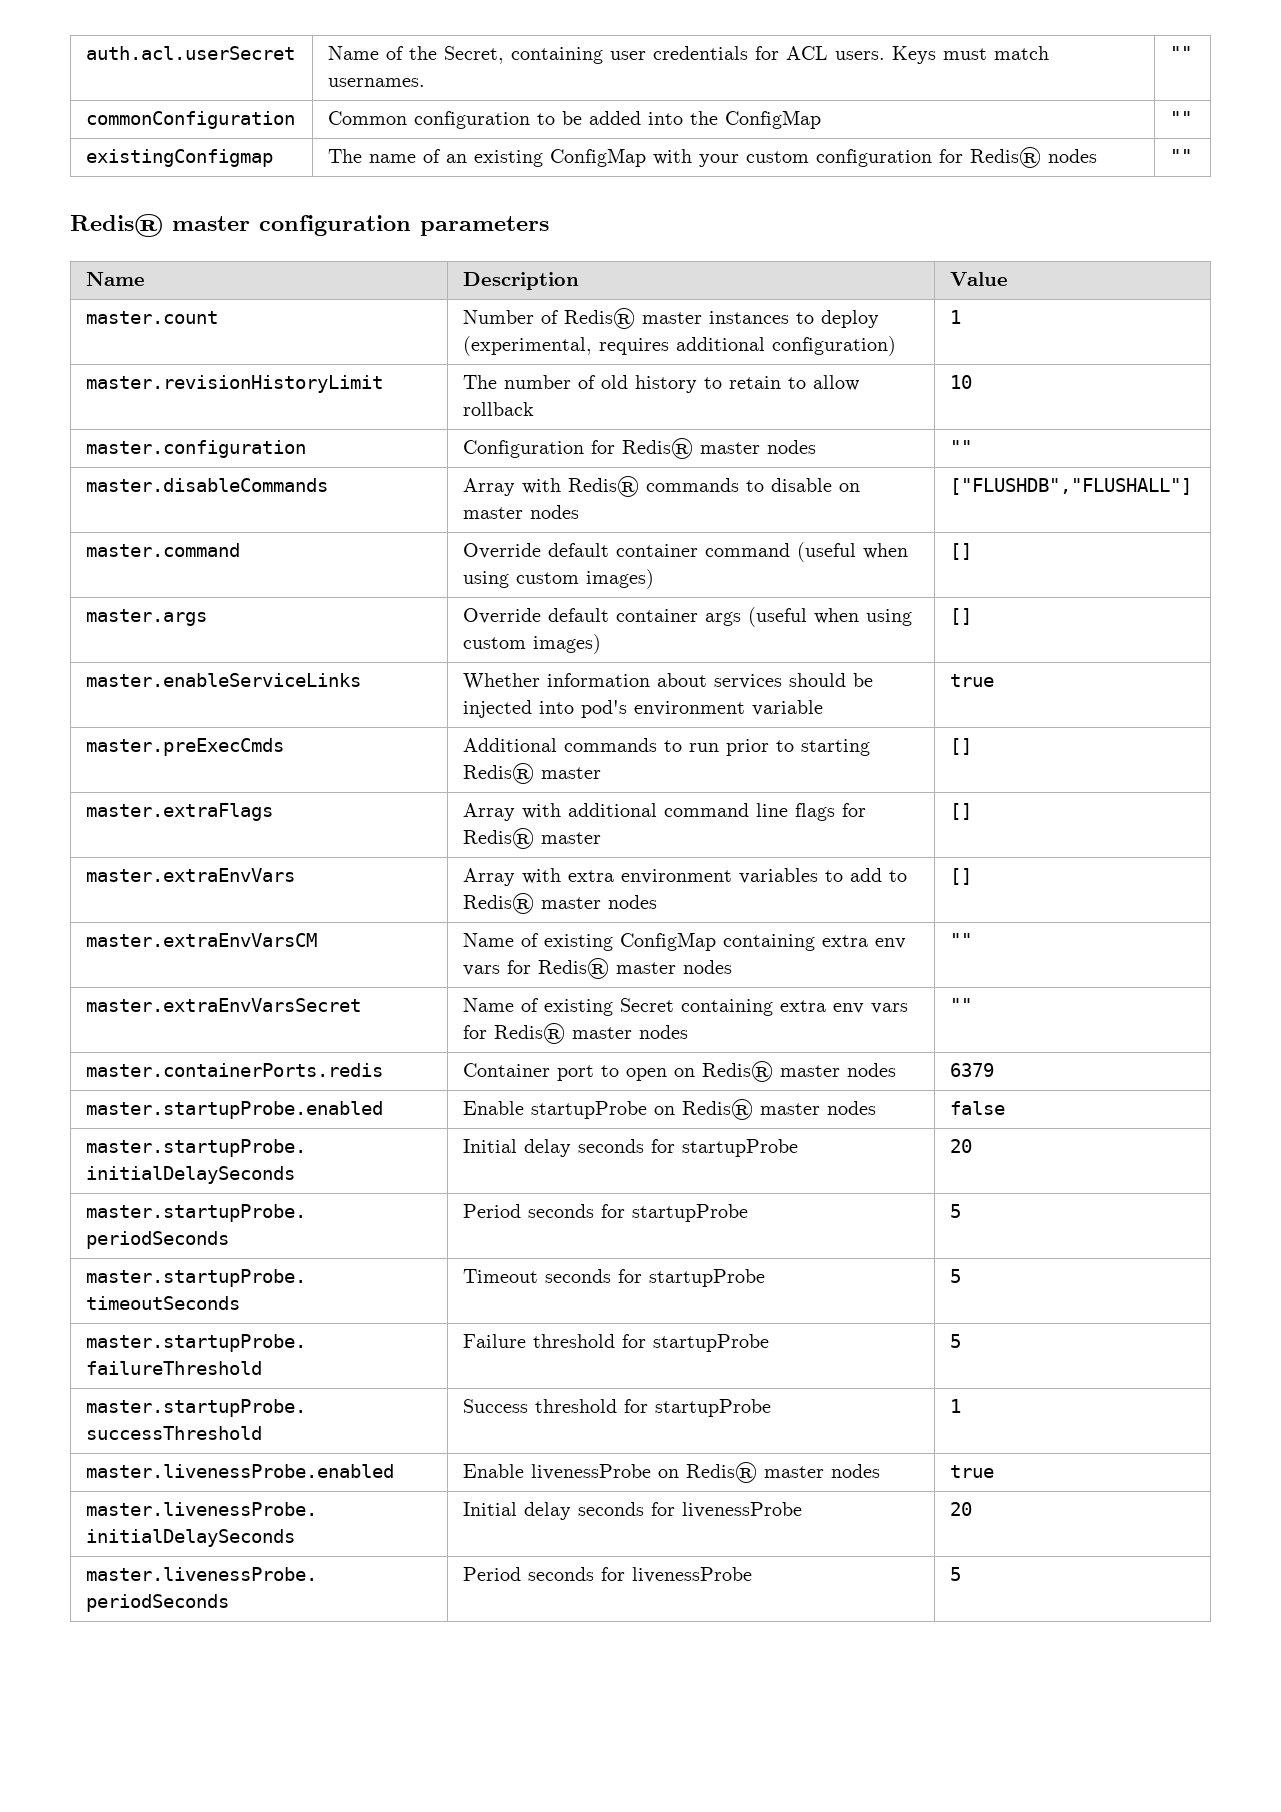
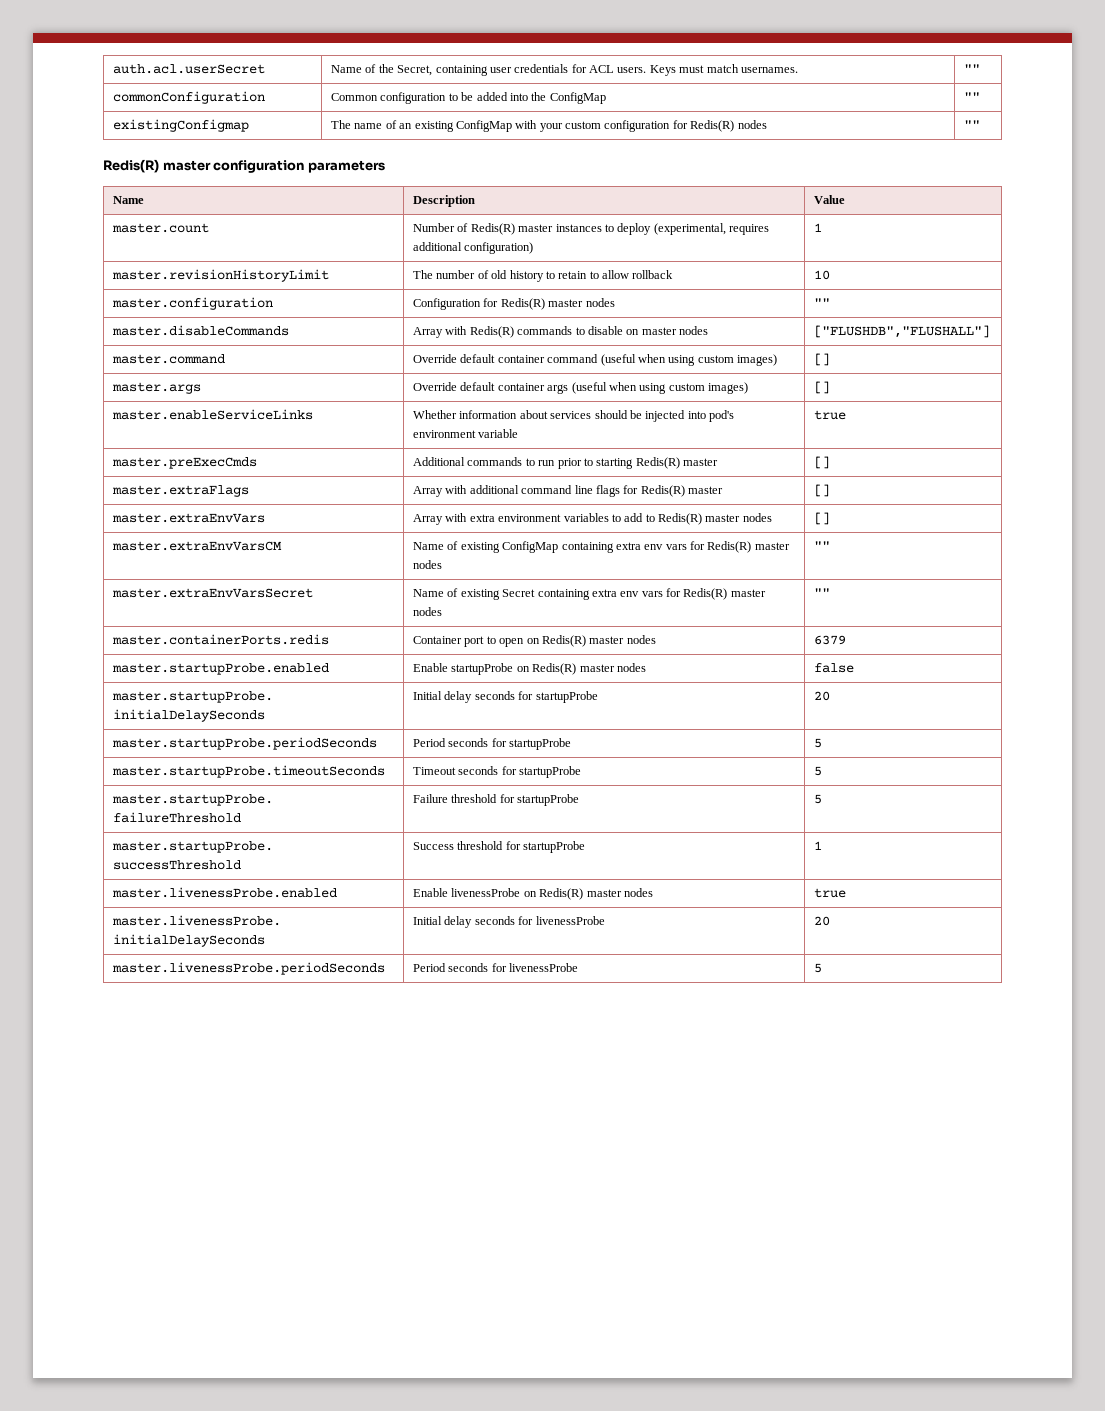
- existingConfigmap | The name of an existing ConfigMap with your custom configuration for Redis® nodes | ""
- Redis® master configuration parameters
+ existingConfigmap | The name of an existing ConfigMap with your custom configuration for Redis(R) nodes | ""
+ Redis(R) master configuration parameters
- master.count | Number of Redis® master instances to deploy (experimental, requires additional configuration) | 1
+ master.count | Number of Redis(R) master instances to deploy (experimental, requires additional configuration) | 1
- master.configuration | Configuration for Redis® master nodes | ""
+ master.configuration | Configuration for Redis(R) master nodes | ""
- master.disableCommands | Array with Redis® commands to disable on master nodes | ["FLUSHDB","FLUSHALL"]
+ master.disableCommands | Array with Redis(R) commands to disable on master nodes | ["FLUSHDB","FLUSHALL"]
- master.preExecCmds | Additional commands to run prior to starting Redis® master | []
+ master.preExecCmds | Additional commands to run prior to starting Redis(R) master | []
- master.extraFlags | Array with additional command line flags for Redis® master | []
+ master.extraFlags | Array with additional command line flags for Redis(R) master | []
- master.extraEnvVars | Array with extra environment variables to add to Redis® master nodes | []
+ master.extraEnvVars | Array with extra environment variables to add to Redis(R) master nodes | []
- master.extraEnvVarsCM | Name of existing ConfigMap containing extra env vars for Redis® master nodes | ""
+ master.extraEnvVarsCM | Name of existing ConfigMap containing extra env vars for Redis(R) master nodes | ""
- master.extraEnvVarsSecret | Name of existing Secret containing extra env vars for Redis® master nodes | ""
+ master.extraEnvVarsSecret | Name of existing Secret containing extra env vars for Redis(R) master nodes | ""
- master.containerPorts.redis | Container port to open on Redis® master nodes | 6379
+ master.containerPorts.redis | Container port to open on Redis(R) master nodes | 6379
- master.startupProbe.enabled | Enable startupProbe on Redis® master nodes | false
+ master.startupProbe.enabled | Enable startupProbe on Redis(R) master nodes | false
- master.livenessProbe.enabled | Enable livenessProbe on Redis® master nodes | true
+ master.livenessProbe.enabled | Enable livenessProbe on Redis(R) master nodes | true

